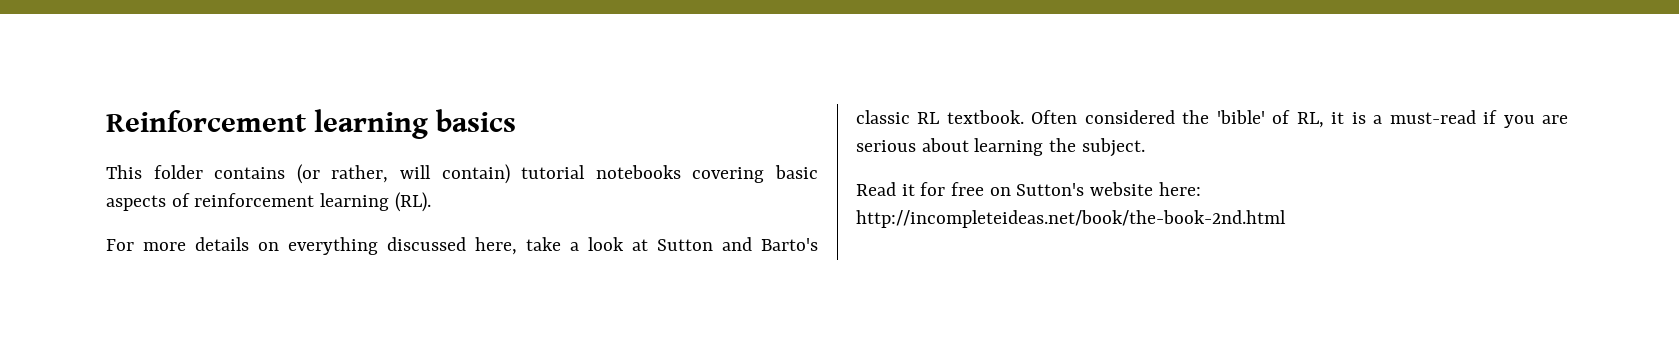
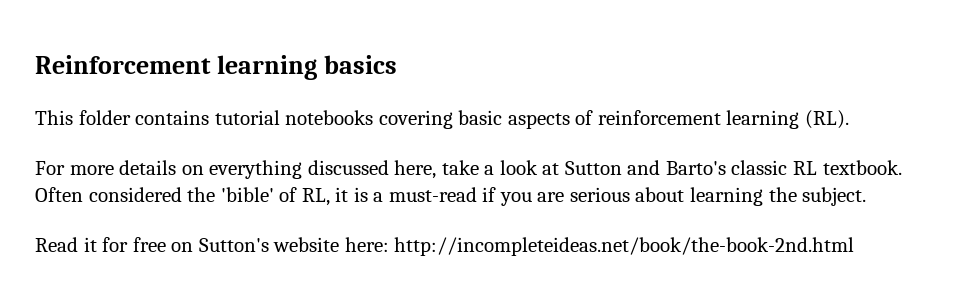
- This folder contains (or rather, will contain) tutorial notebooks covering basic aspects of reinforcement learning (RL).
+ This folder contains tutorial notebooks covering basic aspects of reinforcement learning (RL).

